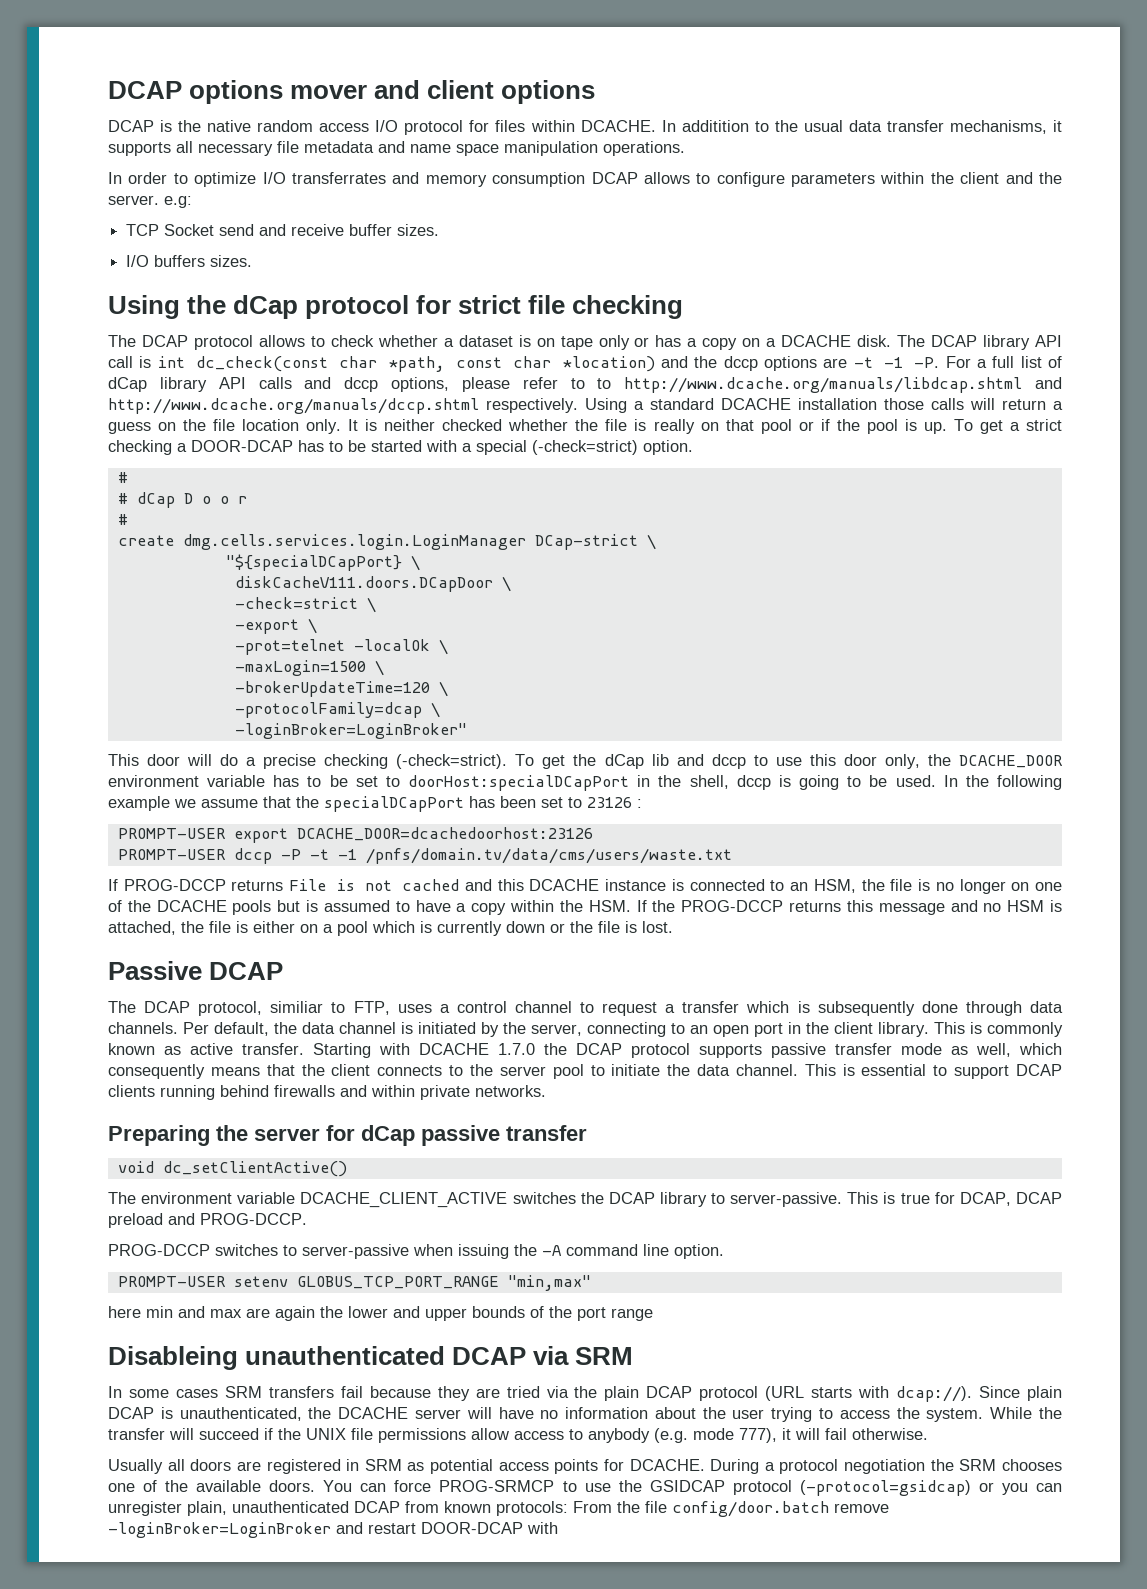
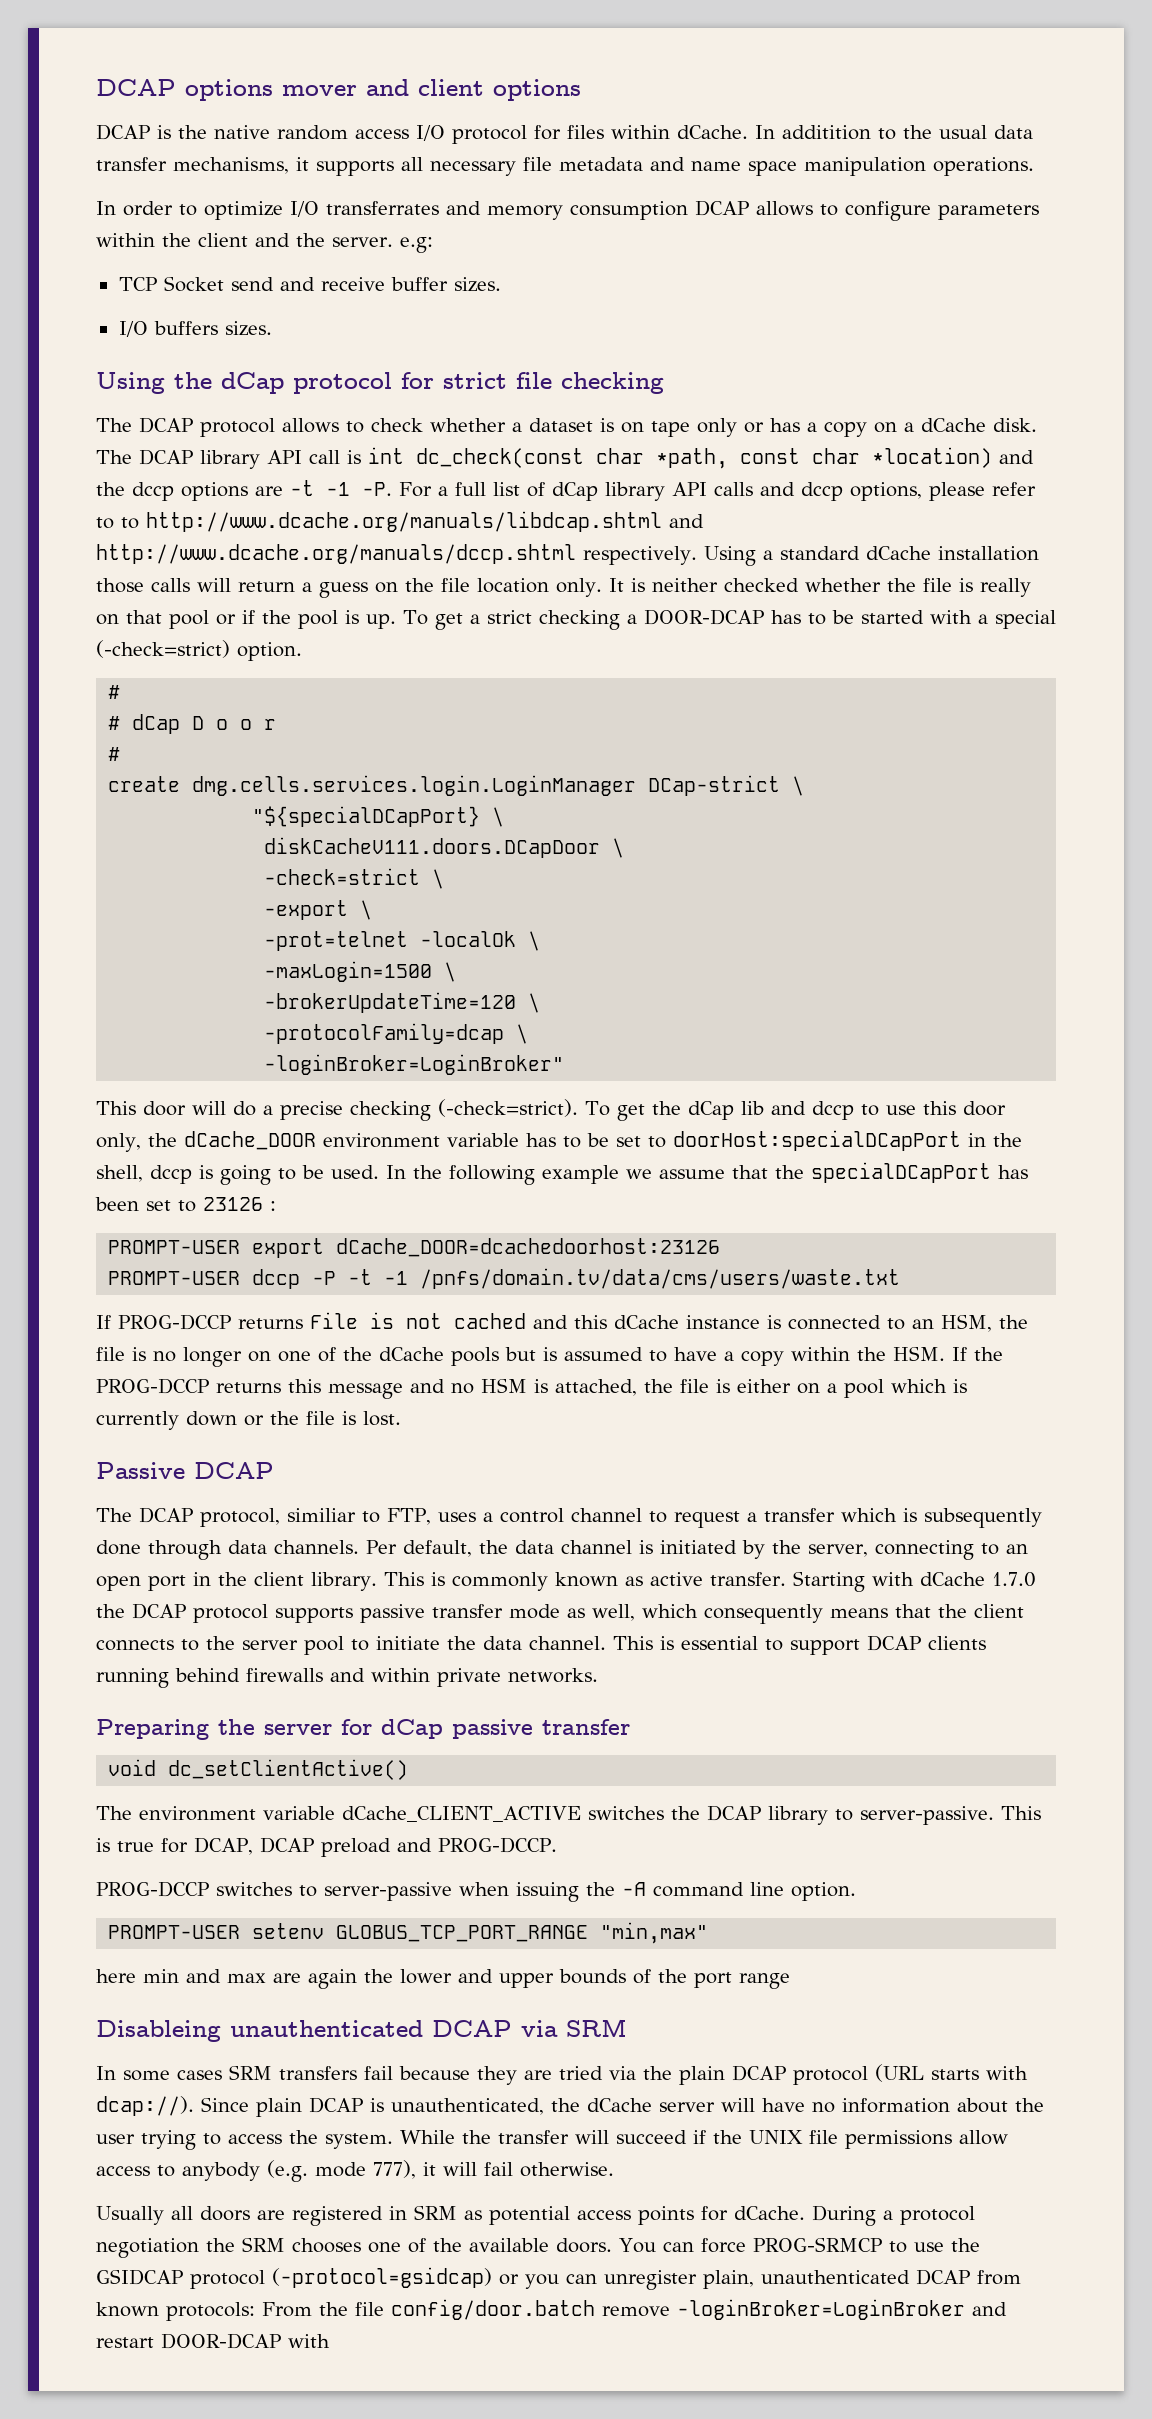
- DCAP is the native random access I/O protocol for files within DCACHE.
+ DCAP is the native random access I/O protocol for files within dCache.
- The DCAP protocol allows to check whether a dataset is on tape only or has a copy on a DCACHE disk.
+ The DCAP protocol allows to check whether a dataset is on tape only or has a copy on a dCache disk.
- Using a standard DCACHE installation those calls will return a guess on the file location only.
+ Using a standard dCache installation those calls will return a guess on the file location only.
- To get the dCap lib and dccp to use this door only, the DCACHE_DOOR environment variable has to be set to doorHost:specialDCapPort in the shell, dccp is going to be used.
+ To get the dCap lib and dccp to use this door only, the dCache_DOOR environment variable has to be set to doorHost:specialDCapPort in the shell, dccp is going to be used.
- PROMPT-USER export DCACHE_DOOR=dcachedoorhost:23126
+ PROMPT-USER export dCache_DOOR=dcachedoorhost:23126
- If PROG-DCCP returns File is not cached and this DCACHE instance is connected to an HSM, the file is no longer on one of the DCACHE pools but is assumed to have a copy within the HSM. If the PROG-DCCP returns this message and no HSM is attached, the file is either on a pool which is currently down or the file is lost.
+ If PROG-DCCP returns File is not cached and this dCache instance is connected to an HSM, the file is no longer on one of the dCache pools but is assumed to have a copy within the HSM. If the PROG-DCCP returns this message and no HSM is attached, the file is either on a pool which is currently down or the file is lost.
- Starting with DCACHE 1.7.0 the DCAP protocol supports passive transfer mode as well, which consequently means that the client connects to the server pool to initiate the data channel.
+ Starting with dCache 1.7.0 the DCAP protocol supports passive transfer mode as well, which consequently means that the client connects to the server pool to initiate the data channel.
- The environment variable DCACHE_CLIENT_ACTIVE switches the DCAP library to server-passive.
+ The environment variable dCache_CLIENT_ACTIVE switches the DCAP library to server-passive.
- Since plain DCAP is unauthenticated, the DCACHE server will have no information about the user trying to access the system.
+ Since plain DCAP is unauthenticated, the dCache server will have no information about the user trying to access the system.
- Usually all doors are registered in SRM as potential access points for DCACHE.
+ Usually all doors are registered in SRM as potential access points for dCache.

